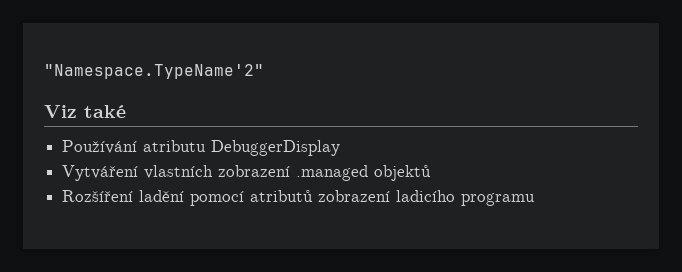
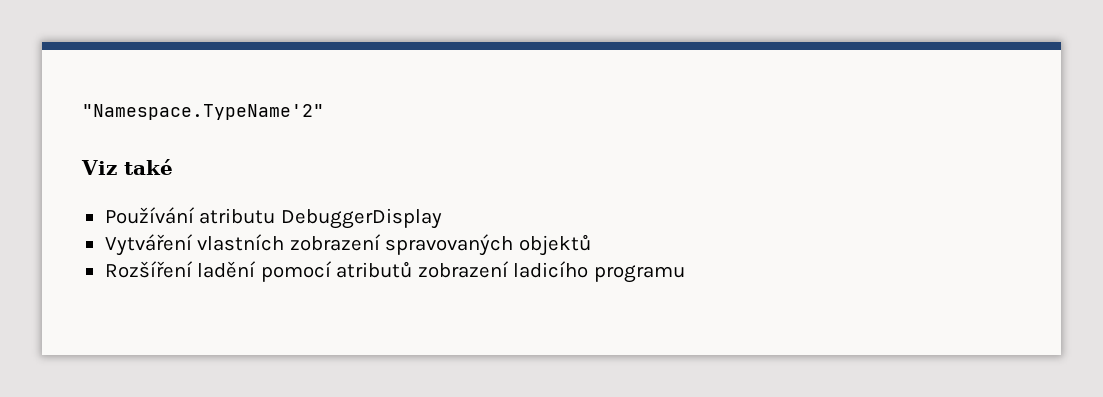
- Vytváření vlastních zobrazení .managed objektů
+ Vytváření vlastních zobrazení spravovaných objektů

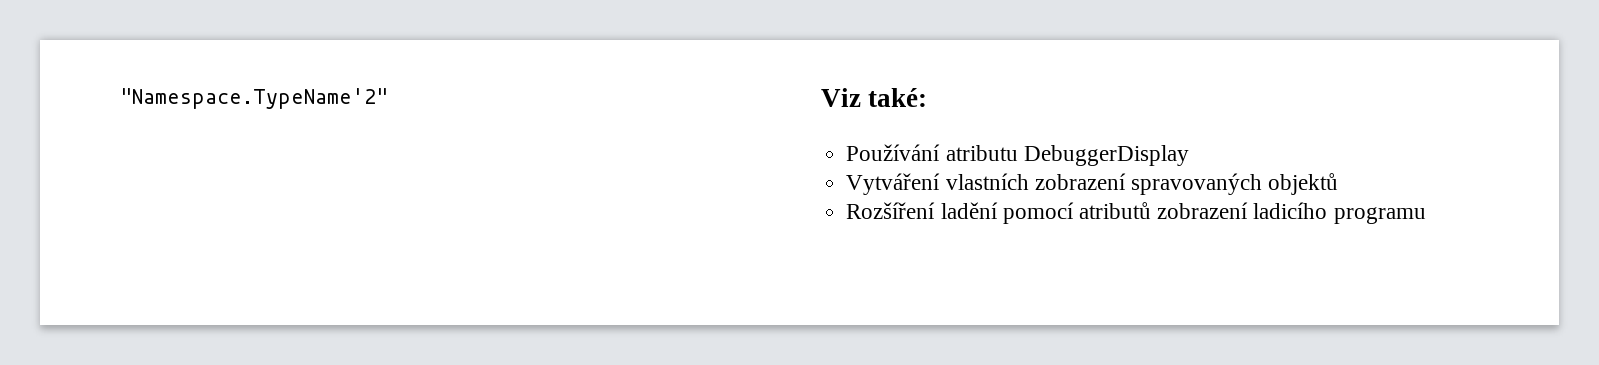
- Viz také
+ Viz také:

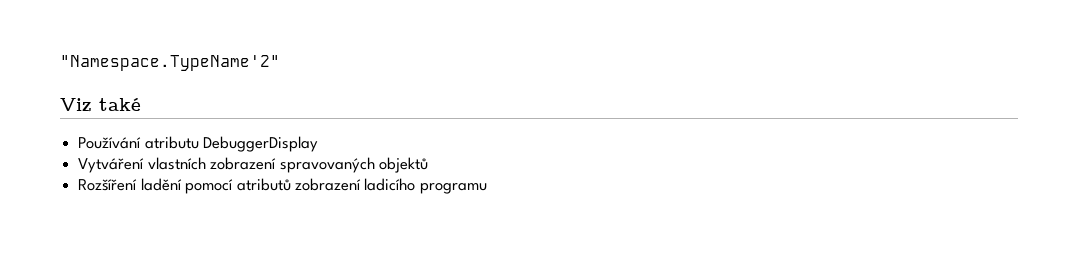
- Viz také:
+ Viz také

